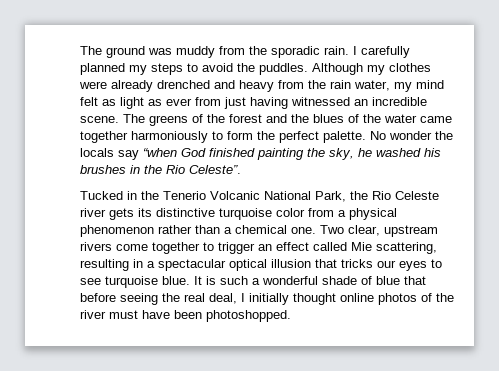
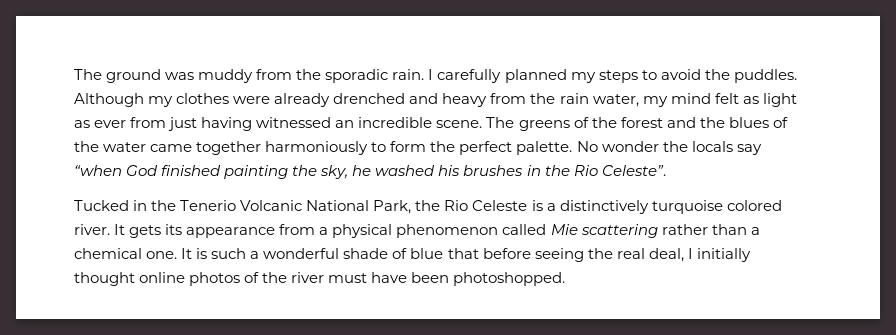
- Tucked in the Tenerio Volcanic National Park, the Rio Celeste river gets its distinctive turquoise color from a physical phenomenon rather than a chemical one.
+ Tucked in the Tenerio Volcanic National Park, the Rio Celeste is a distinctively turquoise colored river. It gets its appearance from a physical phenomenon called Mie scattering rather than a chemical one.
- Two clear, upstream rivers come together to trigger an effect called Mie scattering, resulting in a spectacular optical illusion that tricks our eyes to see turquoise blue.

